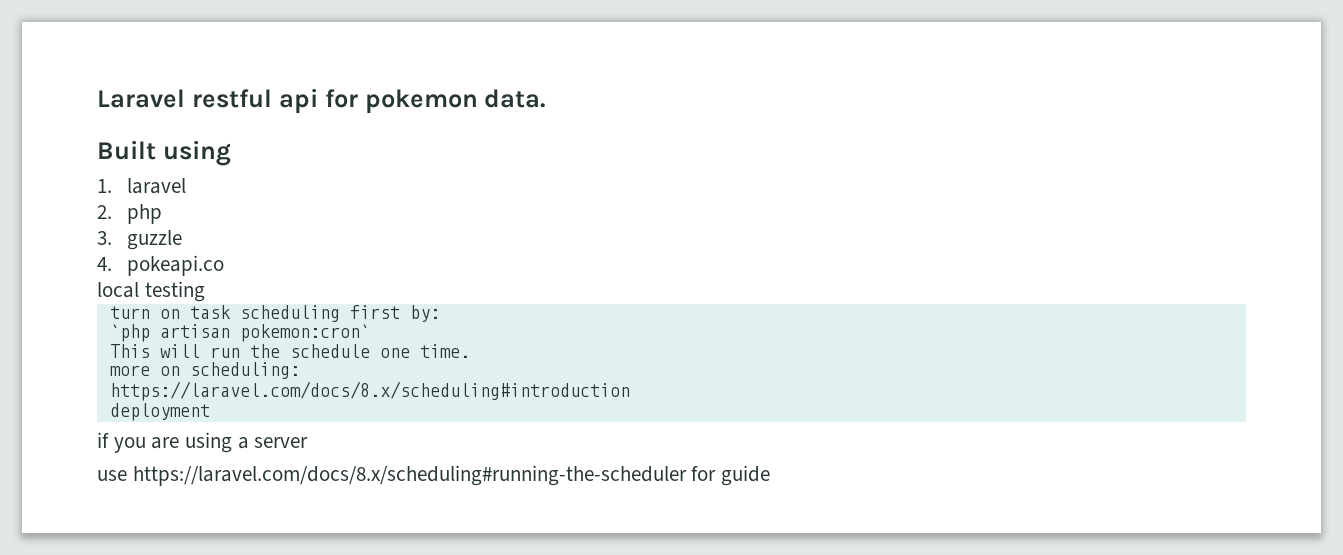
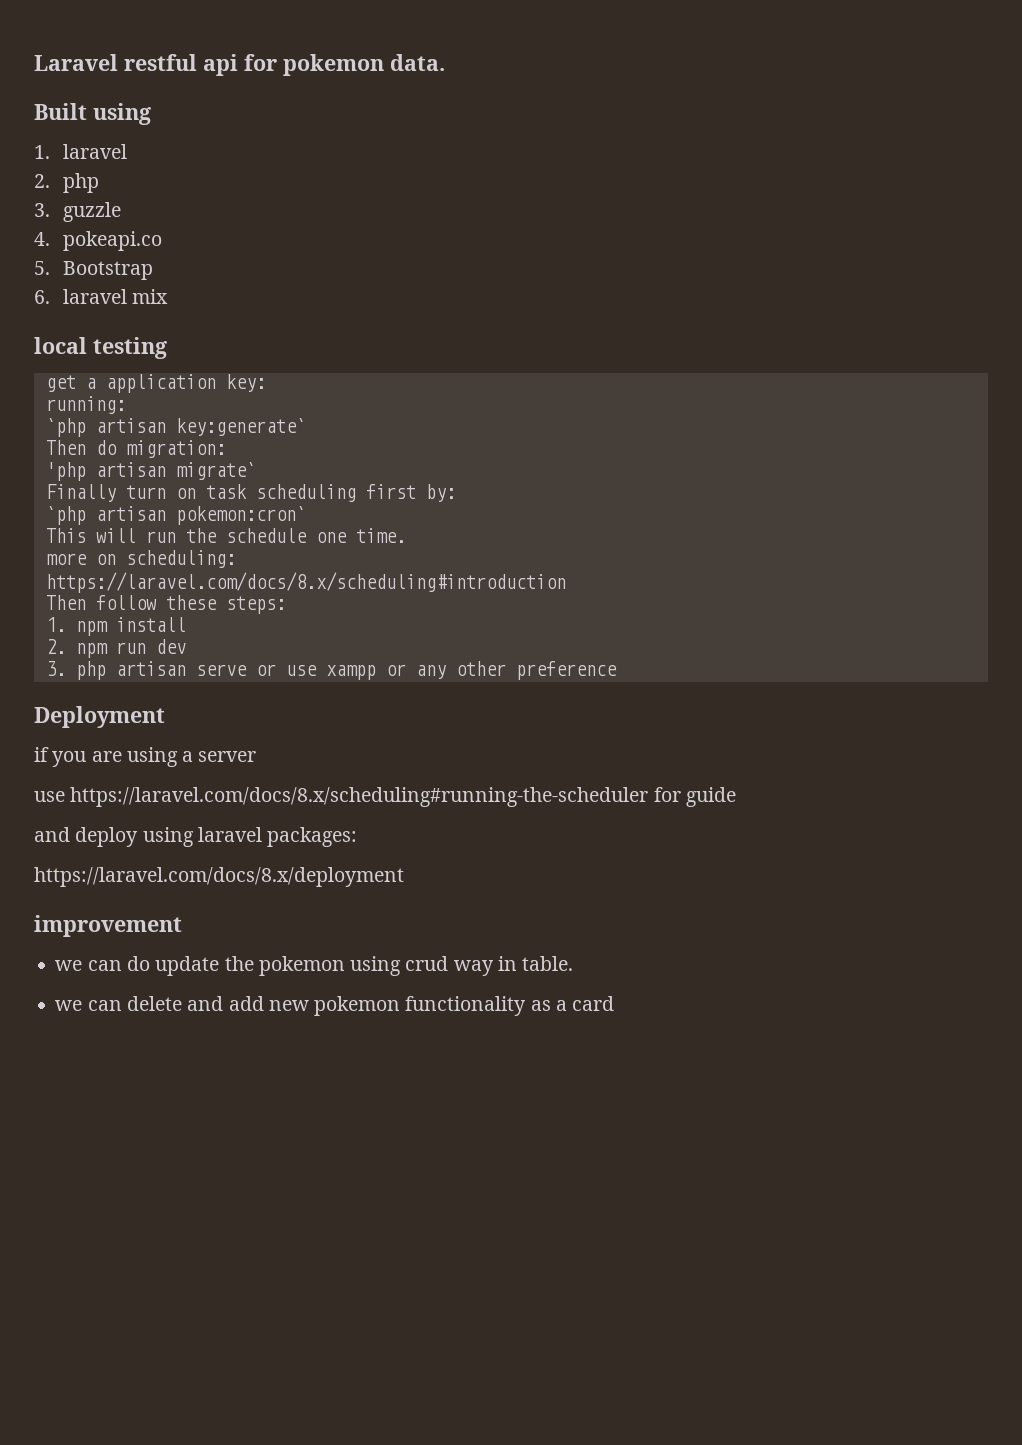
+ 5. Bootstrap
+ 6. laravel mix
  local testing
- turn on task scheduling first by:
+ get a application key:
+ running:
+ `php artisan key:generate`
+ Then do migration:
+ 'php artisan migrate`
+ Finally turn on task scheduling first by:
- deployment
+ Then follow these steps:
+ 1. npm install
+ 2. npm run dev
+ 3. php artisan serve or use xampp or any other preference
+ Deployment
+ and deploy using laravel packages:
+ https://laravel.com/docs/8.x/deployment
+ improvement
+ we can do update the pokemon using crud way in table.
+ we can delete and add new pokemon functionality as a card

